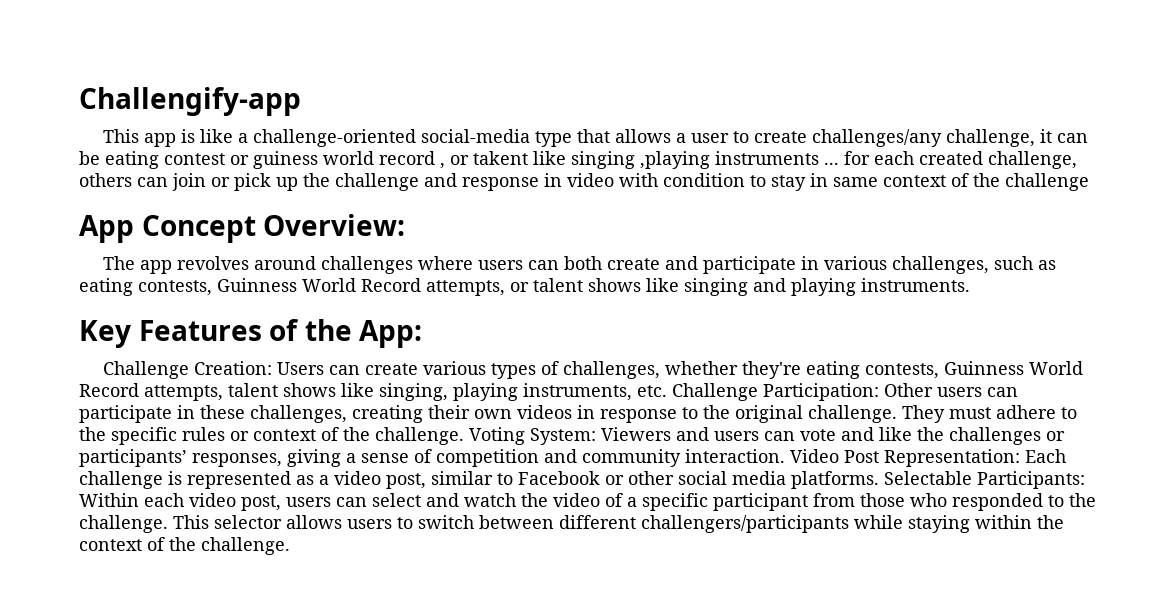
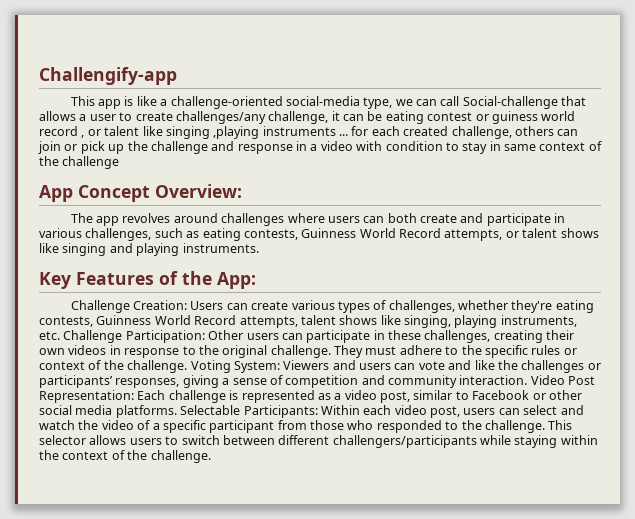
- This app is like a challenge-oriented social-media type that allows a user to create challenges/any challenge, it can be eating contest or guiness world record , or takent like singing ,playing instruments ... for each created challenge, others can join or pick up the challenge and response in video with condition to stay in same context of the challenge
+ This app is like a challenge-oriented social-media type, we can call Social-challenge that allows a user to create challenges/any challenge, it can be eating contest or guiness world record , or talent like singing ,playing instruments ... for each created challenge, others can join or pick up the challenge and response in a video with condition to stay in same context of the challenge

